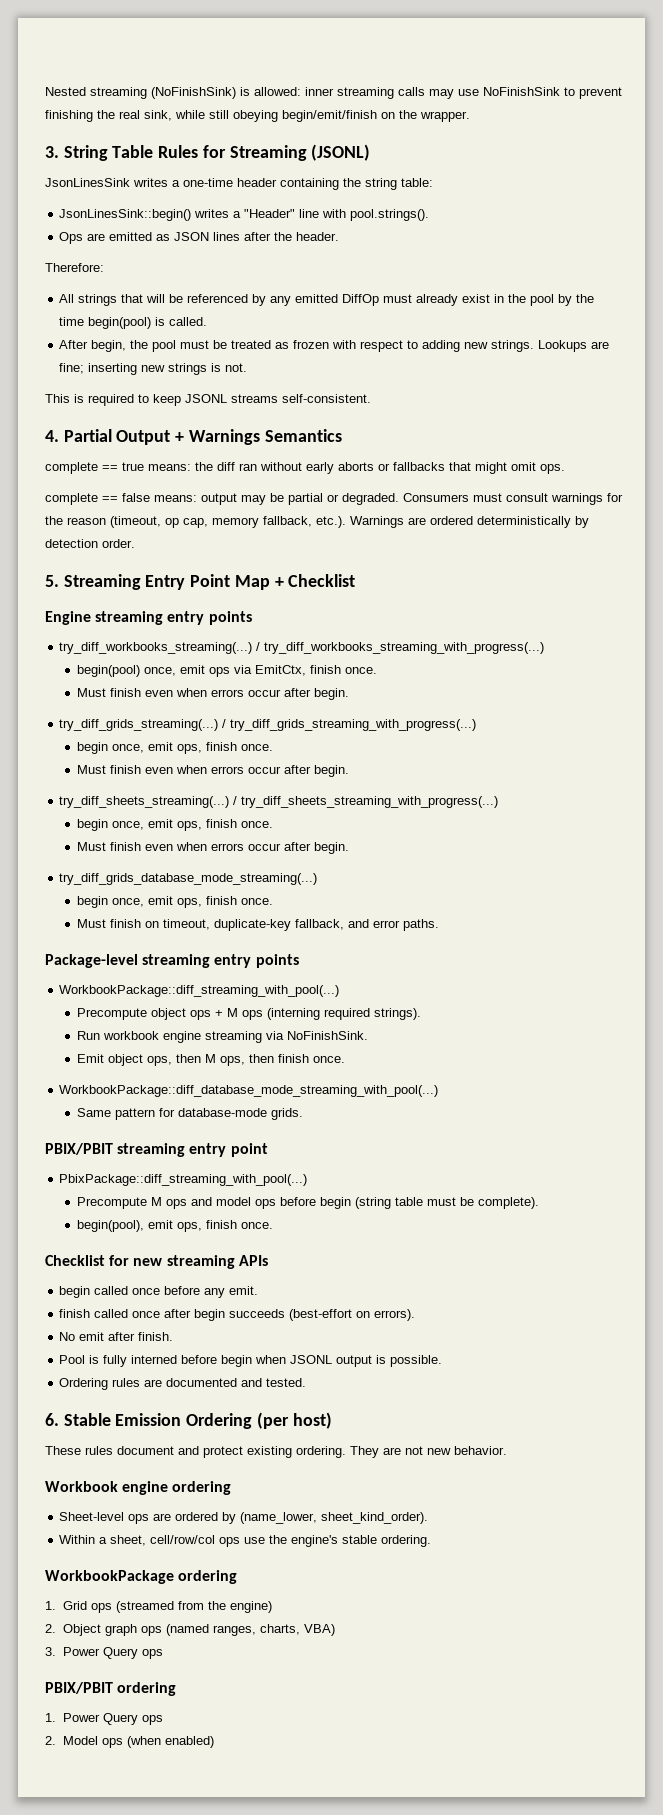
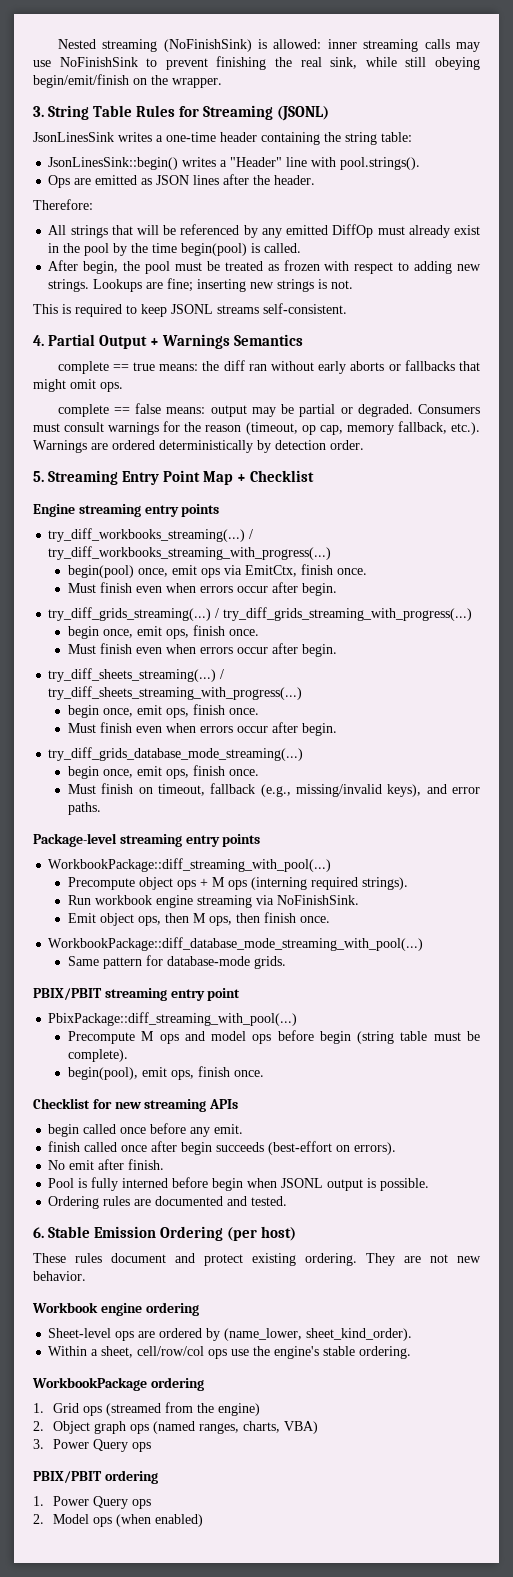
- Must finish on timeout, duplicate-key fallback, and error paths.
+ Must finish on timeout, fallback (e.g., missing/invalid keys), and error paths.

